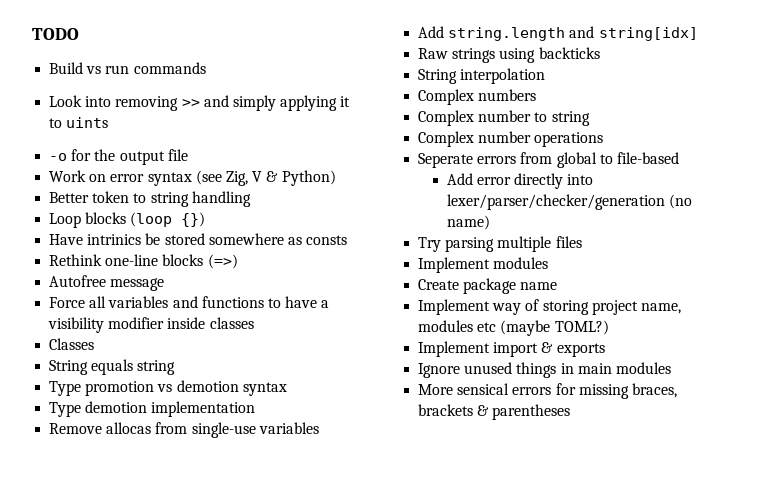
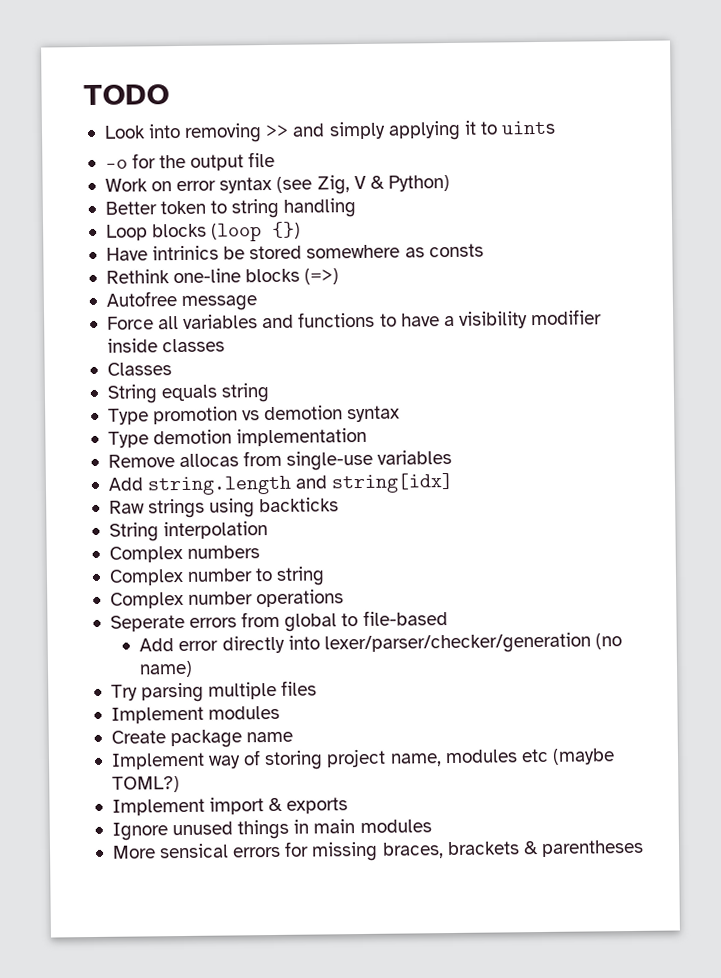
- Build vs run commands

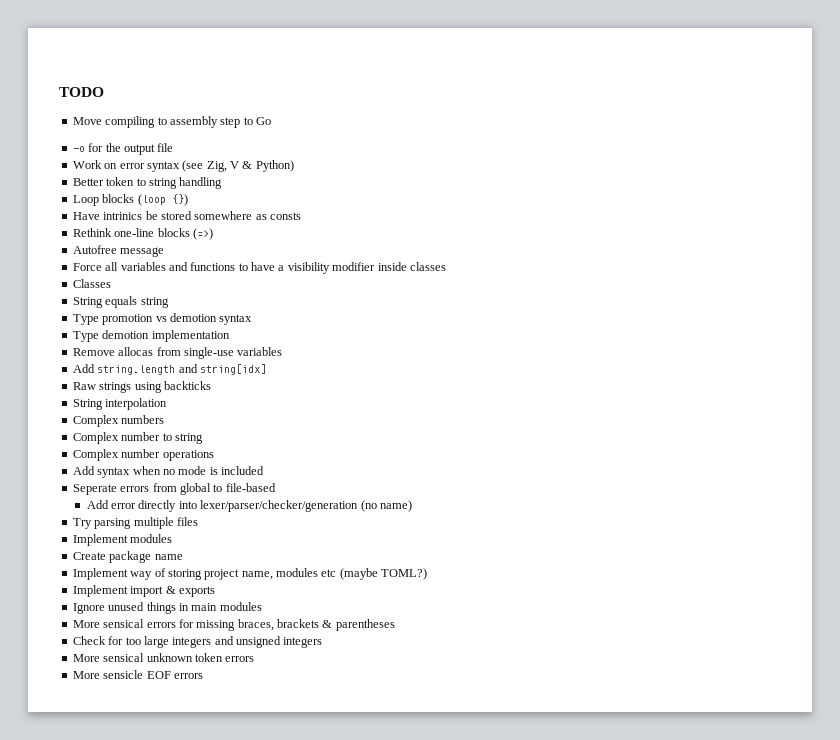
- Look into removing >> and simply applying it to uints
+ Move compiling to assembly step to Go
+ Add syntax when no mode is included
+ Check for too large integers and unsigned integers
+ More sensical unknown token errors
+ More sensicle EOF errors

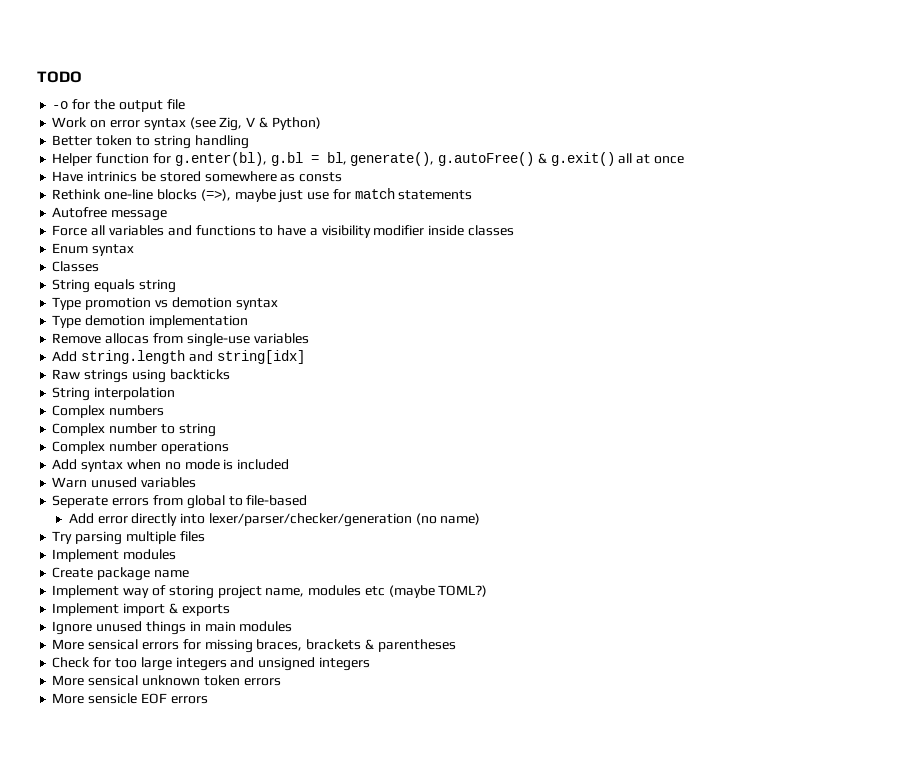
- Move compiling to assembly step to Go
- Loop blocks (loop {})
+ Helper function for g.enter(bl), g.bl = bl, generate(), g.autoFree() & g.exit() all at once
- Rethink one-line blocks (=>)
+ Rethink one-line blocks (=>), maybe just use for match statements
+ Enum syntax
+ Warn unused variables

